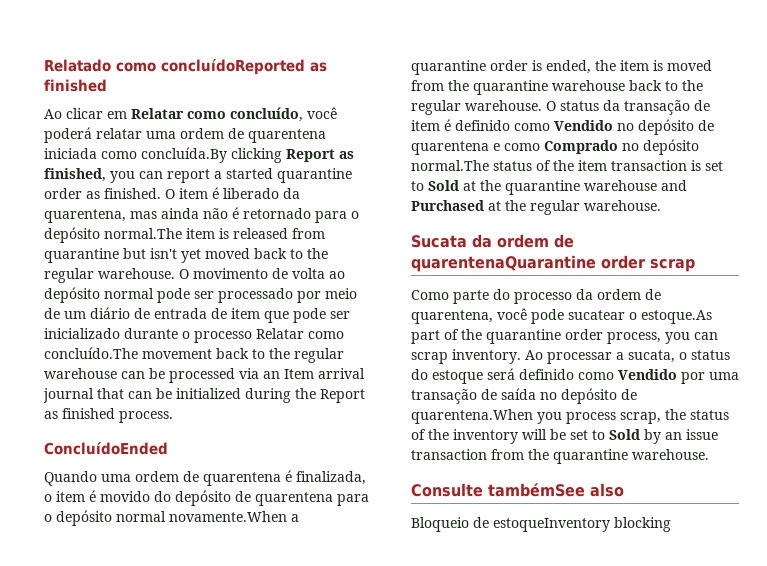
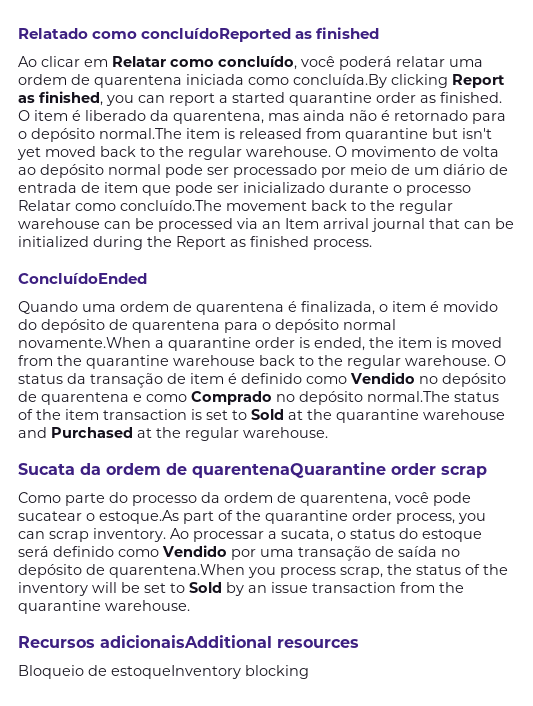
- Consulte tambémSee also
+ Recursos adicionaisAdditional resources

